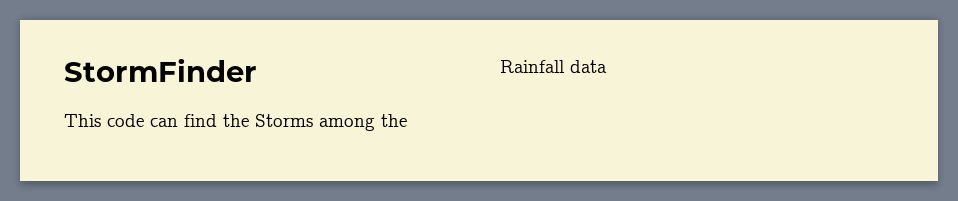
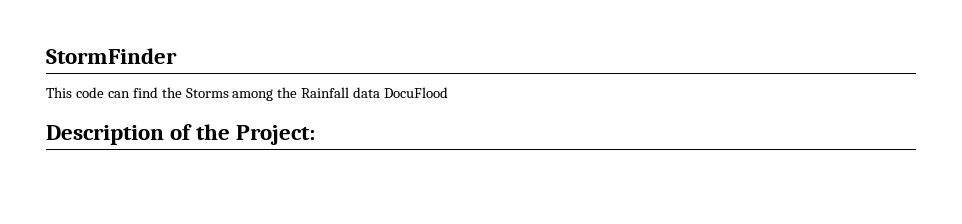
- This code can find the Storms among the Rainfall data
+ This code can find the Storms among the Rainfall data DocuFlood
+ Description of the Project:

